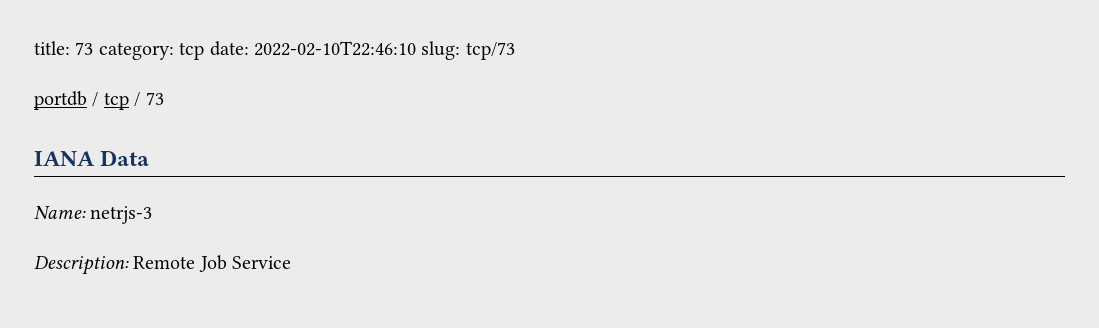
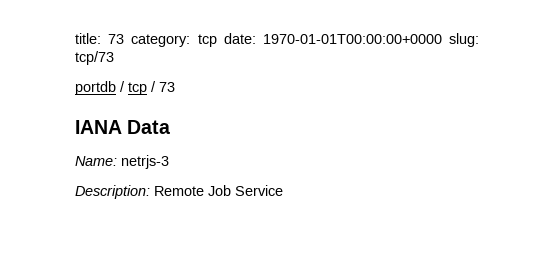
- title: 73 category: tcp date: 2022-02-10T22:46:10 slug: tcp/73
+ title: 73 category: tcp date: 1970-01-01T00:00:00+0000 slug: tcp/73

